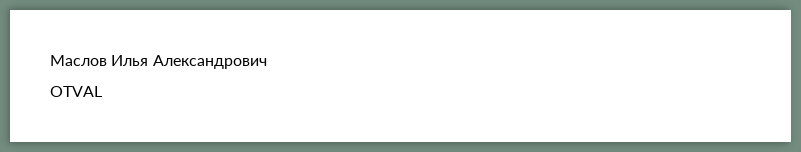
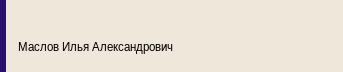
- OTVAL

